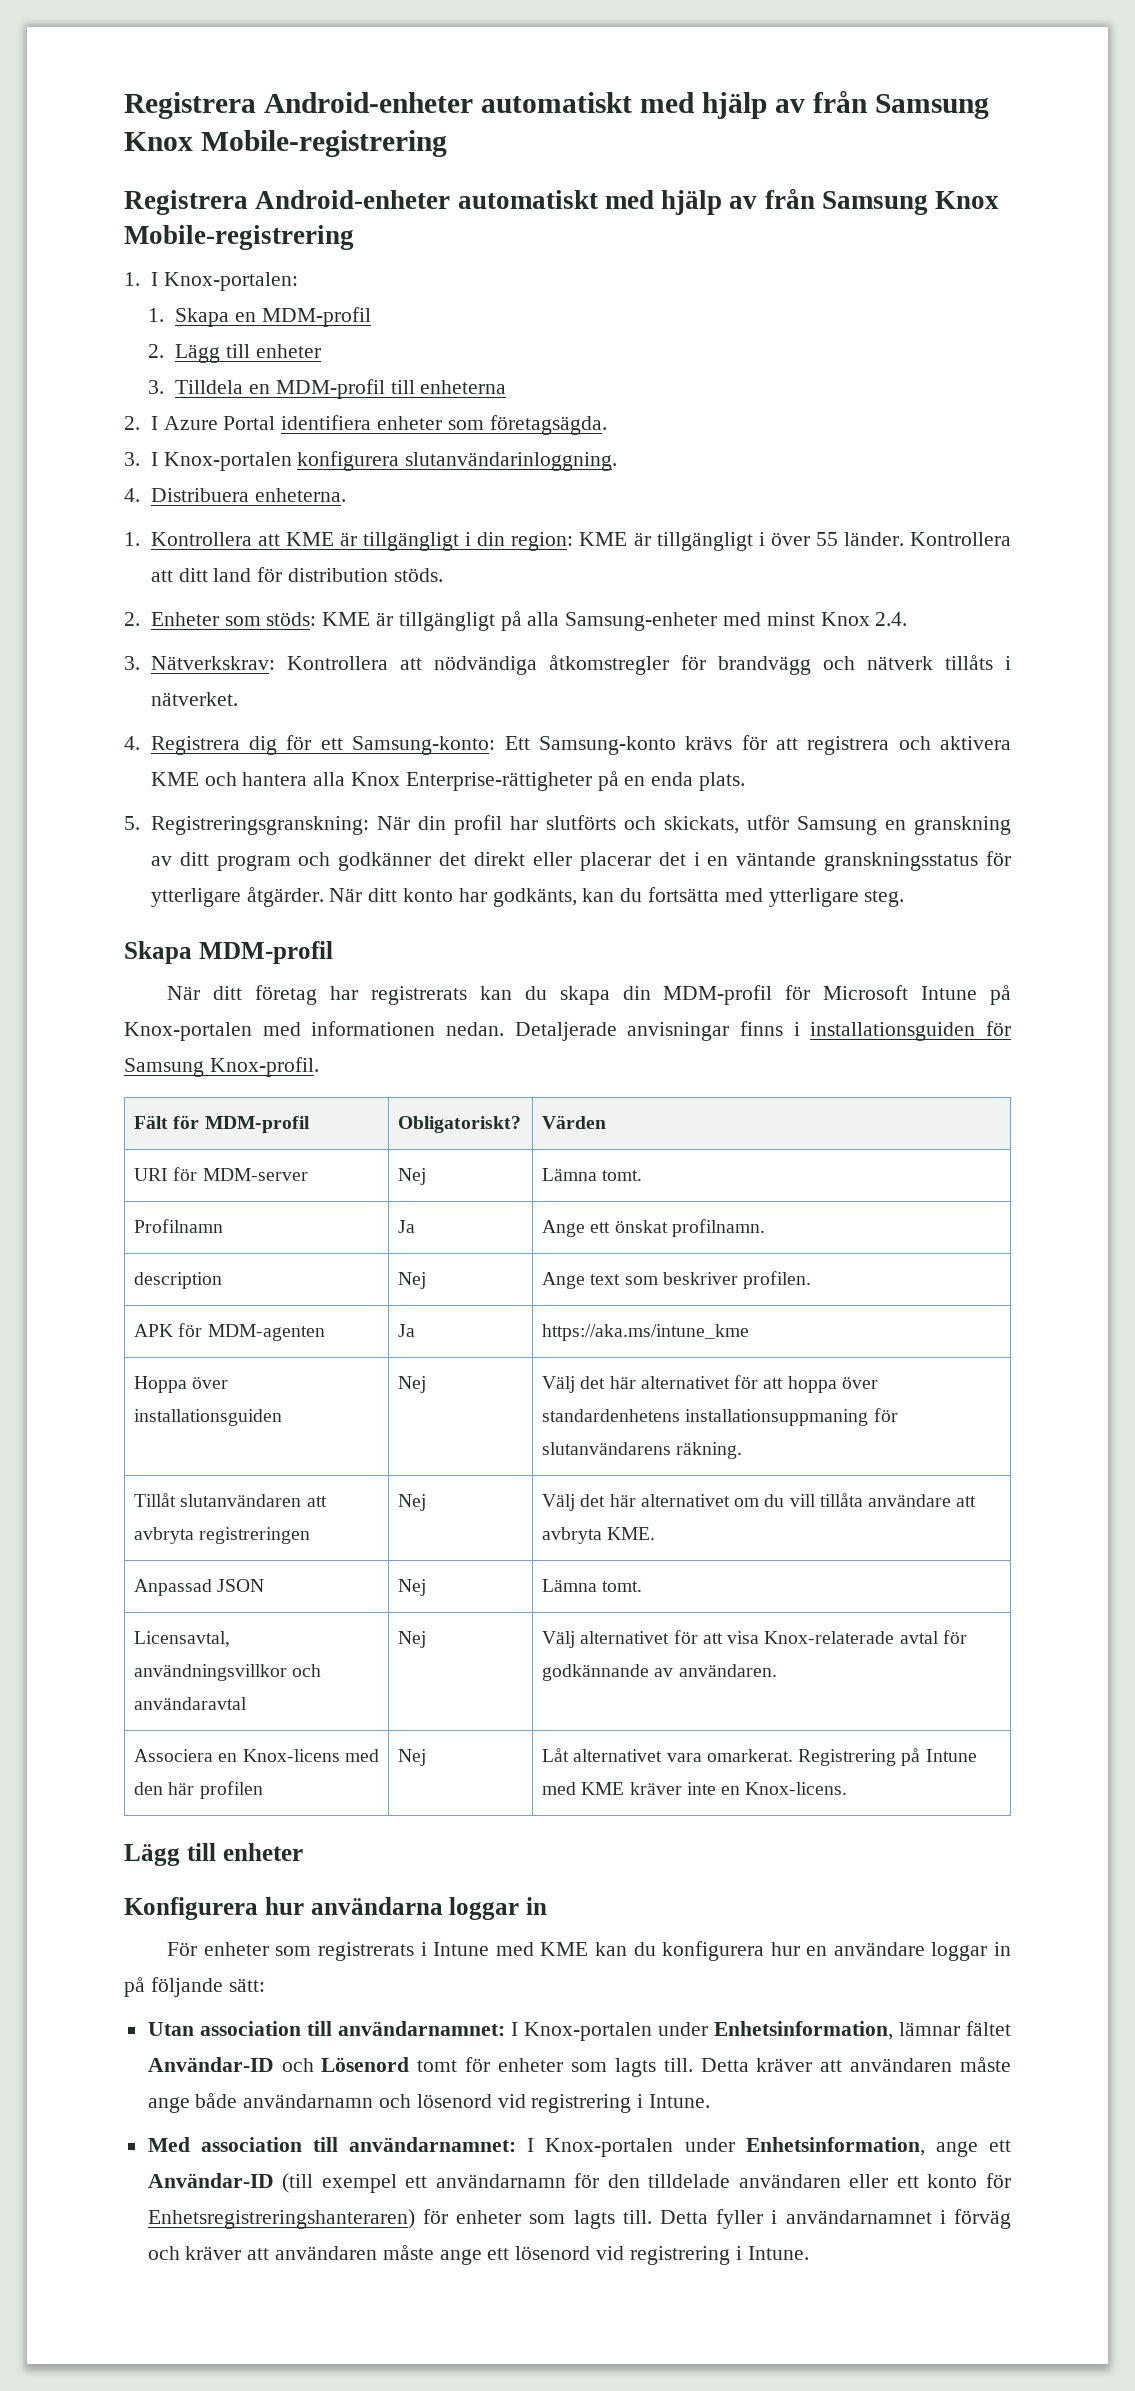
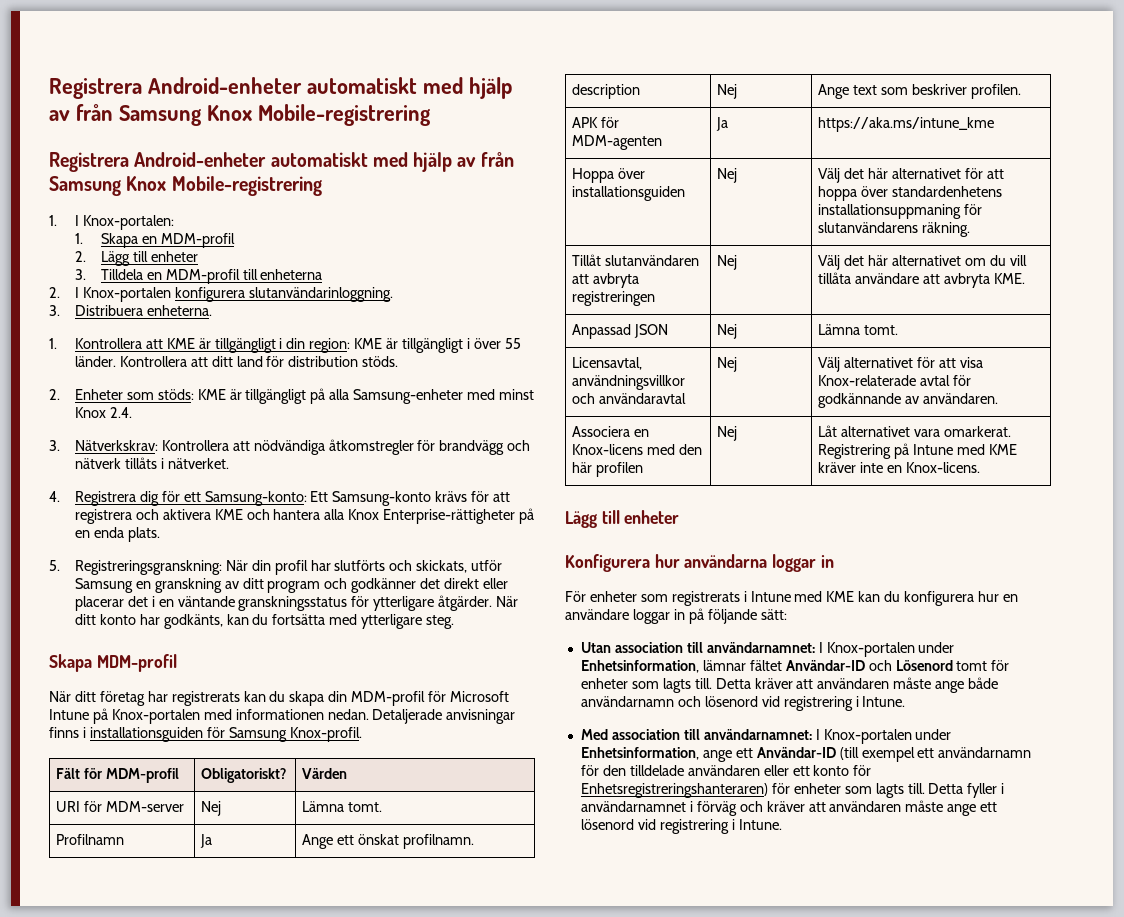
- 2. I Azure Portal identifiera enheter som företagsägda.
- 3. I Knox-portalen konfigurera slutanvändarinloggning.
+ 2. I Knox-portalen konfigurera slutanvändarinloggning.
- 4. Distribuera enheterna.
+ 3. Distribuera enheterna.

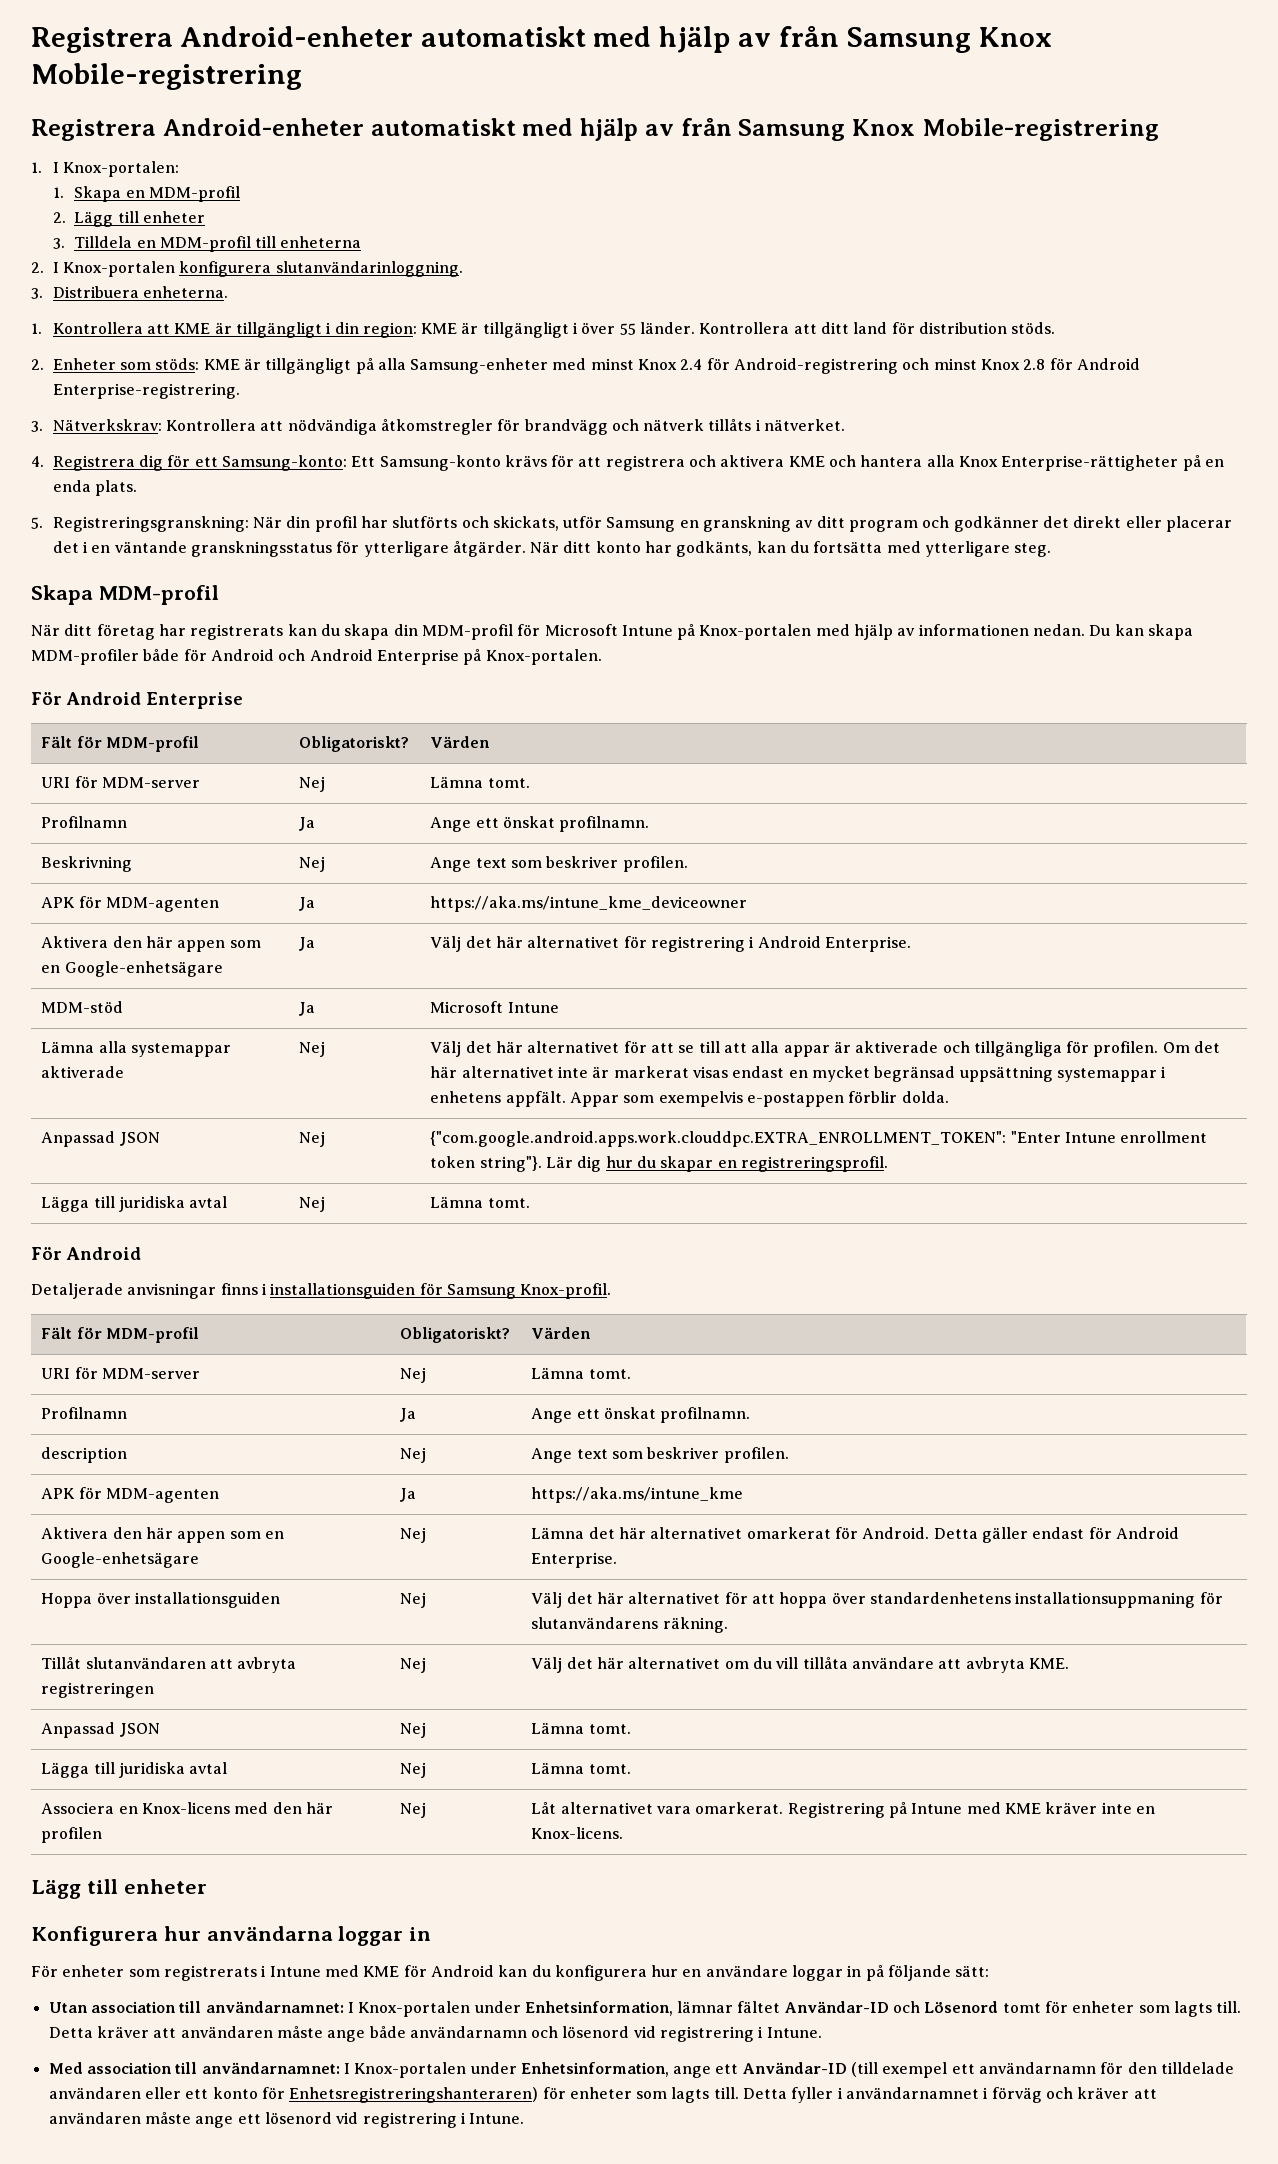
- 2. Enheter som stöds: KME är tillgängligt på alla Samsung-enheter med minst Knox 2.4.
+ 2. Enheter som stöds: KME är tillgängligt på alla Samsung-enheter med minst Knox 2.4 för Android-registrering och minst Knox 2.8 för Android Enterprise-registrering.
- När ditt företag har registrerats kan du skapa din MDM-profil för Microsoft Intune på Knox-portalen med informationen nedan. Detaljerade anvisningar finns i installationsguiden för Samsung Knox-profil.
+ När ditt företag har registrerats kan du skapa din MDM-profil för Microsoft Intune på Knox-portalen med hjälp av informationen nedan. Du kan skapa MDM-profiler både för Android och Android Enterprise på Knox-portalen.
+ För Android Enterprise
+ Fält för MDM-profil | Obligatoriskt? | Värden
+ URI för MDM-server | Nej | Lämna tomt.
+ Profilnamn | Ja | Ange ett önskat profilnamn.
+ Beskrivning | Nej | Ange text som beskriver profilen.
+ APK för MDM-agenten | Ja | https://aka.ms/intune_kme_deviceowner
+ Aktivera den här appen som en Google-enhetsägare | Ja | Välj det här alternativet för registrering i Android Enterprise.
+ MDM-stöd | Ja | Microsoft Intune
+ Lämna alla systemappar aktiverade | Nej | Välj det här alternativet för att se till att alla appar är aktiverade och tillgängliga för profilen. Om det här alternativet inte är markerat visas endast en mycket begränsad uppsättning systemappar i enhetens appfält. Appar som exempelvis e-postappen förblir dolda.
+ Anpassad JSON | Nej | {"com.google.android.apps.work.clouddpc.EXTRA_ENROLLMENT_TOKEN": "Enter Intune enrollment token string"}. Lär dig hur du skapar en registreringsprofil.
+ Lägga till juridiska avtal | Nej | Lämna tomt.
+ För Android
+ Detaljerade anvisningar finns i installationsguiden för Samsung Knox-profil.
+ Aktivera den här appen som en Google-enhetsägare | Nej | Lämna det här alternativet omarkerat för Android. Detta gäller endast för Android Enterprise.
  Anpassad JSON | Nej | Lämna tomt.
- Licensavtal, användningsvillkor och användaravtal | Nej | Välj alternativet för att visa Knox-relaterade avtal för godkännande av användaren.
+ Lägga till juridiska avtal | Nej | Lämna tomt.
- För enheter som registrerats i Intune med KME kan du konfigurera hur en användare loggar in på följande sätt:
+ För enheter som registrerats i Intune med KME för Android kan du konfigurera hur en användare loggar in på följande sätt:

